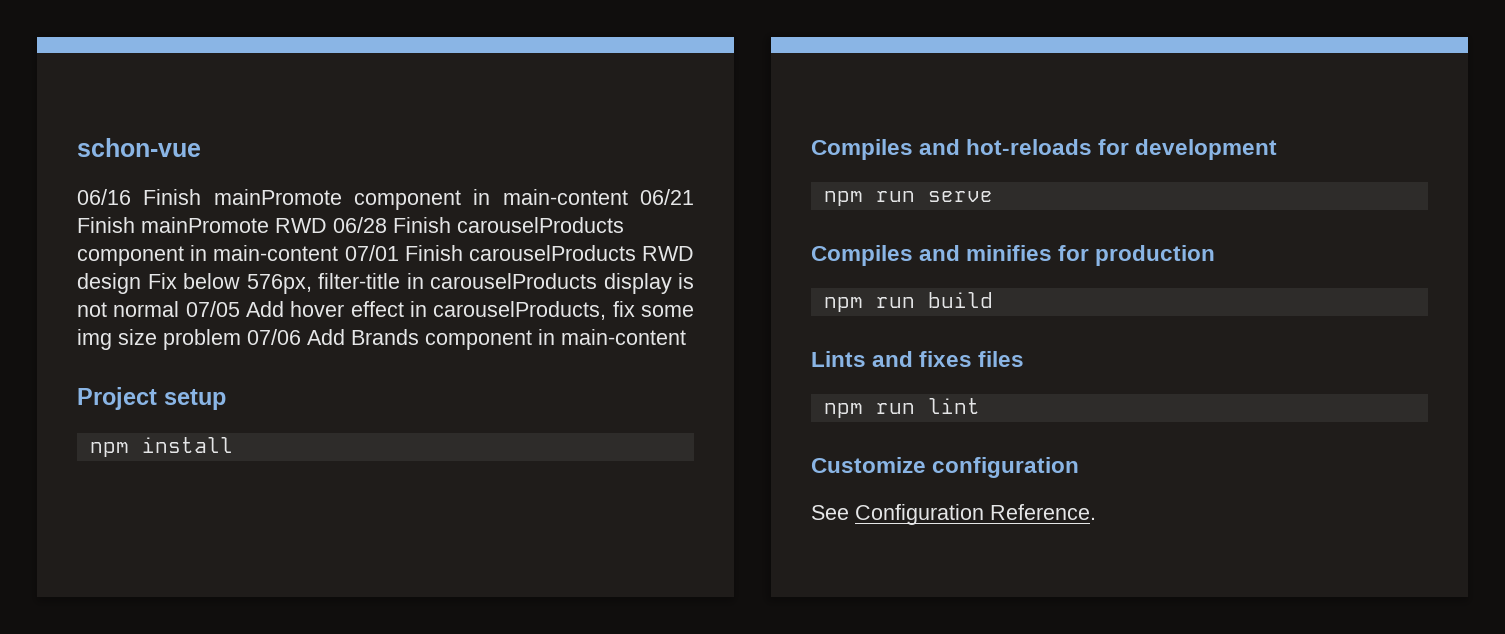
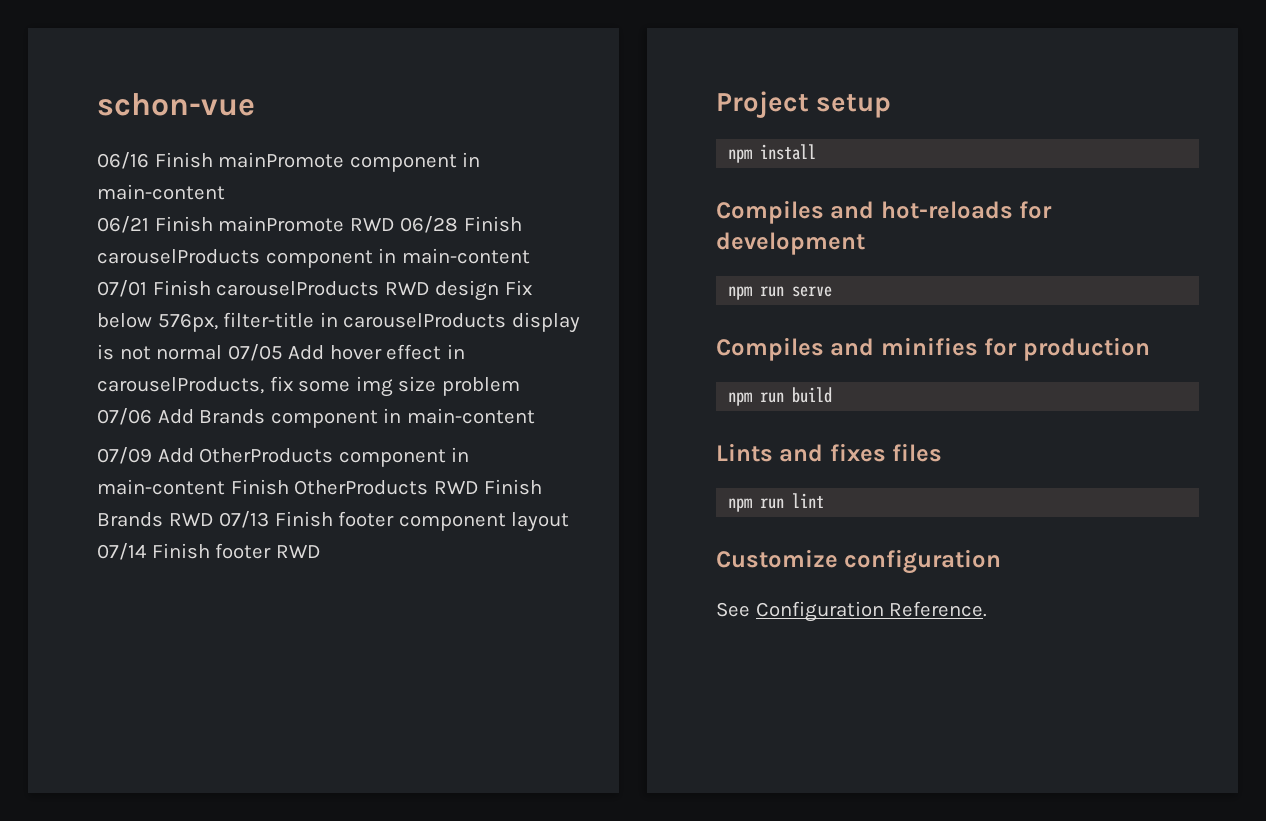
- 06/16 Finish mainPromote component in main-content 06/21 Finish mainPromote RWD 06/28 Finish carouselProducts component in main-content 07/01 Finish carouselProducts RWD design Fix below 576px, filter-title in carouselProducts display is not normal 07/05 Add hover effect in carouselProducts, fix some img size problem 07/06 Add Brands component in main-content
+ 06/16 Finish mainPromote component in main-content
+ 06/21 Finish mainPromote RWD 06/28 Finish carouselProducts component in main-content 07/01 Finish carouselProducts RWD design Fix below 576px, filter-title in carouselProducts display is not normal 07/05 Add hover effect in carouselProducts, fix some img size problem 07/06 Add Brands component in main-content
+ 07/09 Add OtherProducts component in main-content Finish OtherProducts RWD Finish Brands RWD 07/13 Finish footer component layout 07/14 Finish footer RWD

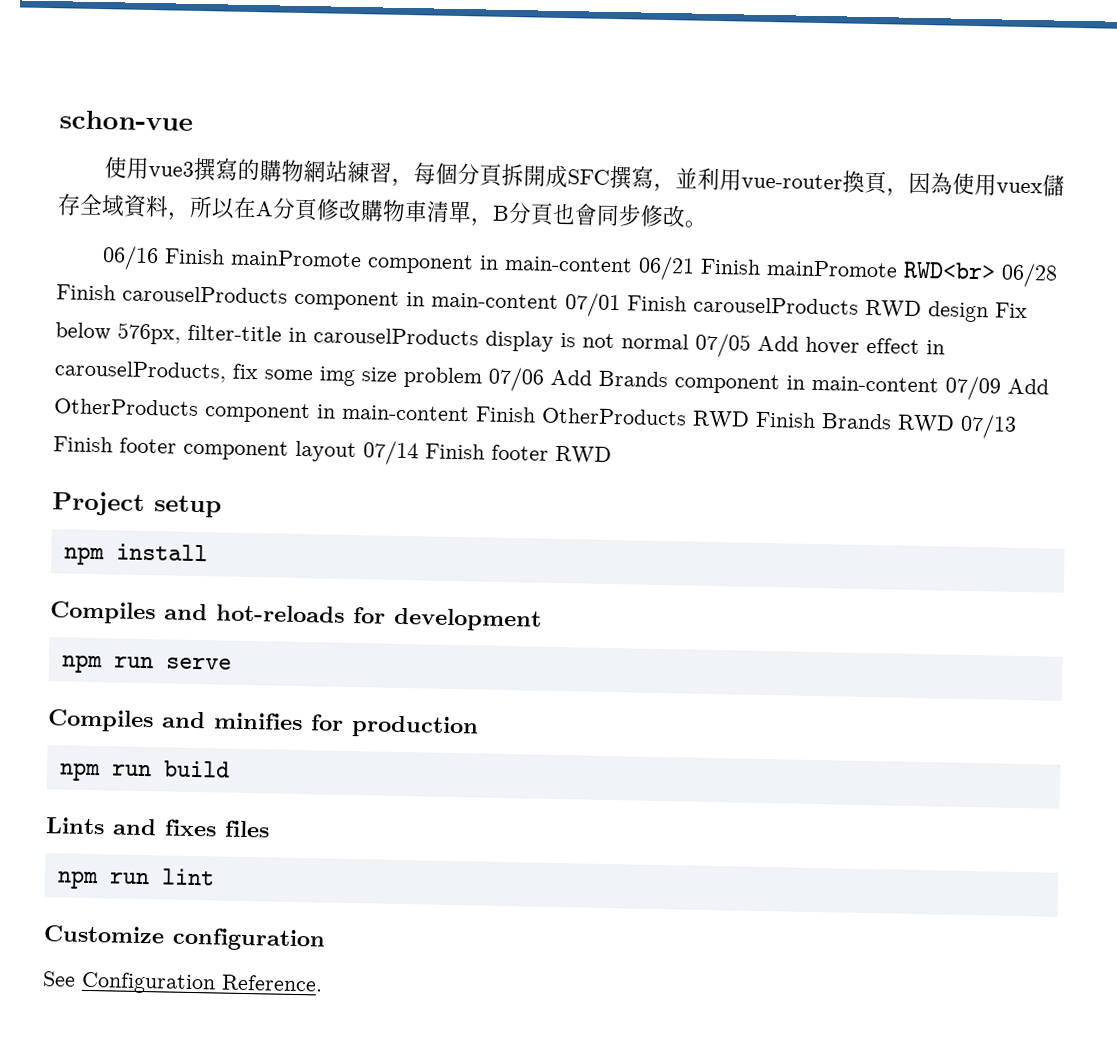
+ 使用vue3撰寫的購物網站練習，每個分頁拆開成SFC撰寫，並利用vue-router換頁，因為使用vuex儲存全域資料，所以在A分頁修改購物車清單，B分頁也會同步修改。
- 06/16 Finish mainPromote component in main-content
- 06/21 Finish mainPromote RWD 06/28 Finish carouselProducts component in main-content 07/01 Finish carouselProducts RWD design Fix below 576px, filter-title in carouselProducts display is not normal 07/05 Add hover effect in carouselProducts, fix some img size problem 07/06 Add Brands component in main-content
- 07/09 Add OtherProducts component in main-content Finish OtherProducts RWD Finish Brands RWD 07/13 Finish footer component layout 07/14 Finish footer RWD
+ 06/16 Finish mainPromote component in main-content 06/21 Finish mainPromote RWD<br> 06/28 Finish carouselProducts component in main-content 07/01 Finish carouselProducts RWD design Fix below 576px, filter-title in carouselProducts display is not normal 07/05 Add hover effect in carouselProducts, fix some img size problem 07/06 Add Brands component in main-content 07/09 Add OtherProducts component in main-content Finish OtherProducts RWD Finish Brands RWD 07/13 Finish footer component layout 07/14 Finish footer RWD

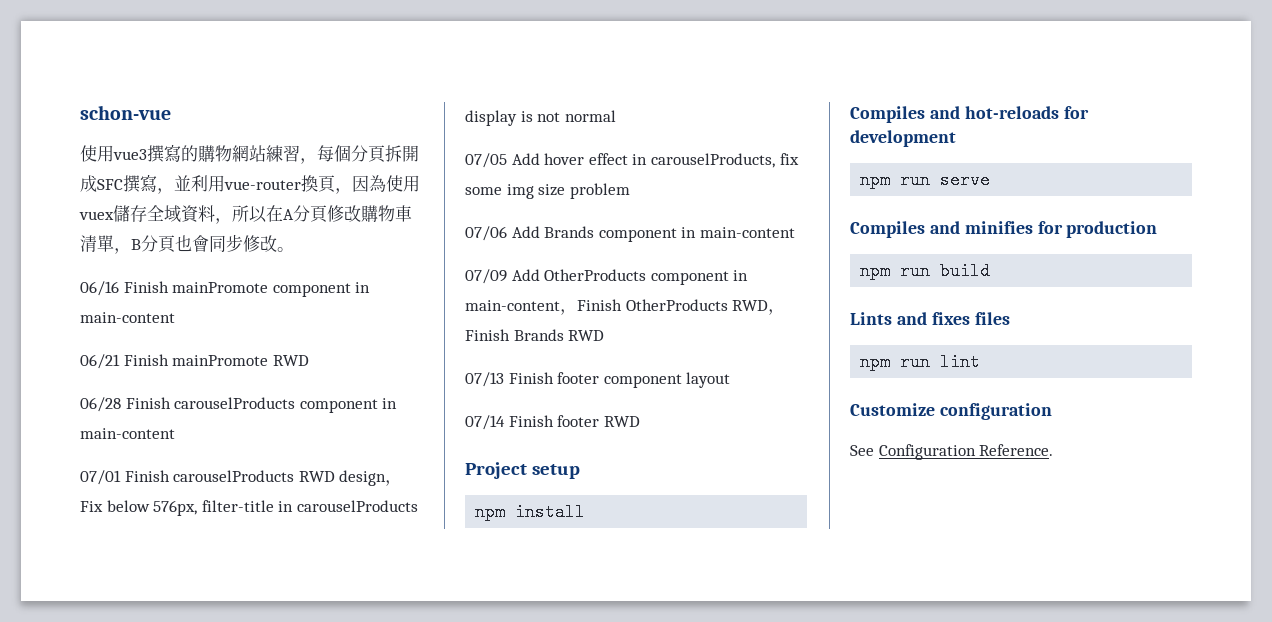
- 06/16 Finish mainPromote component in main-content 06/21 Finish mainPromote RWD<br> 06/28 Finish carouselProducts component in main-content 07/01 Finish carouselProducts RWD design Fix below 576px, filter-title in carouselProducts display is not normal 07/05 Add hover effect in carouselProducts, fix some img size problem 07/06 Add Brands component in main-content 07/09 Add OtherProducts component in main-content Finish OtherProducts RWD Finish Brands RWD 07/13 Finish footer component layout 07/14 Finish footer RWD
+ 06/16 Finish mainPromote component in main-content
+ 06/21 Finish mainPromote RWD
+ 06/28 Finish carouselProducts component in main-content
+ 07/01 Finish carouselProducts RWD design，Fix below 576px, filter-title in carouselProducts display is not normal
+ 07/05 Add hover effect in carouselProducts, fix some img size problem
+ 07/06 Add Brands component in main-content
+ 07/09 Add OtherProducts component in main-content，Finish OtherProducts RWD，Finish Brands RWD
+ 07/13 Finish footer component layout
+ 07/14 Finish footer RWD

